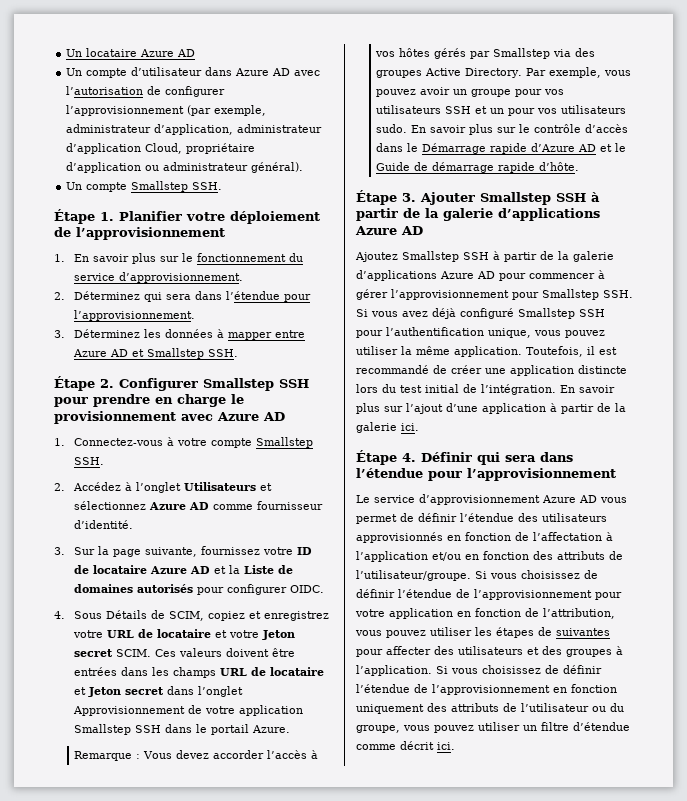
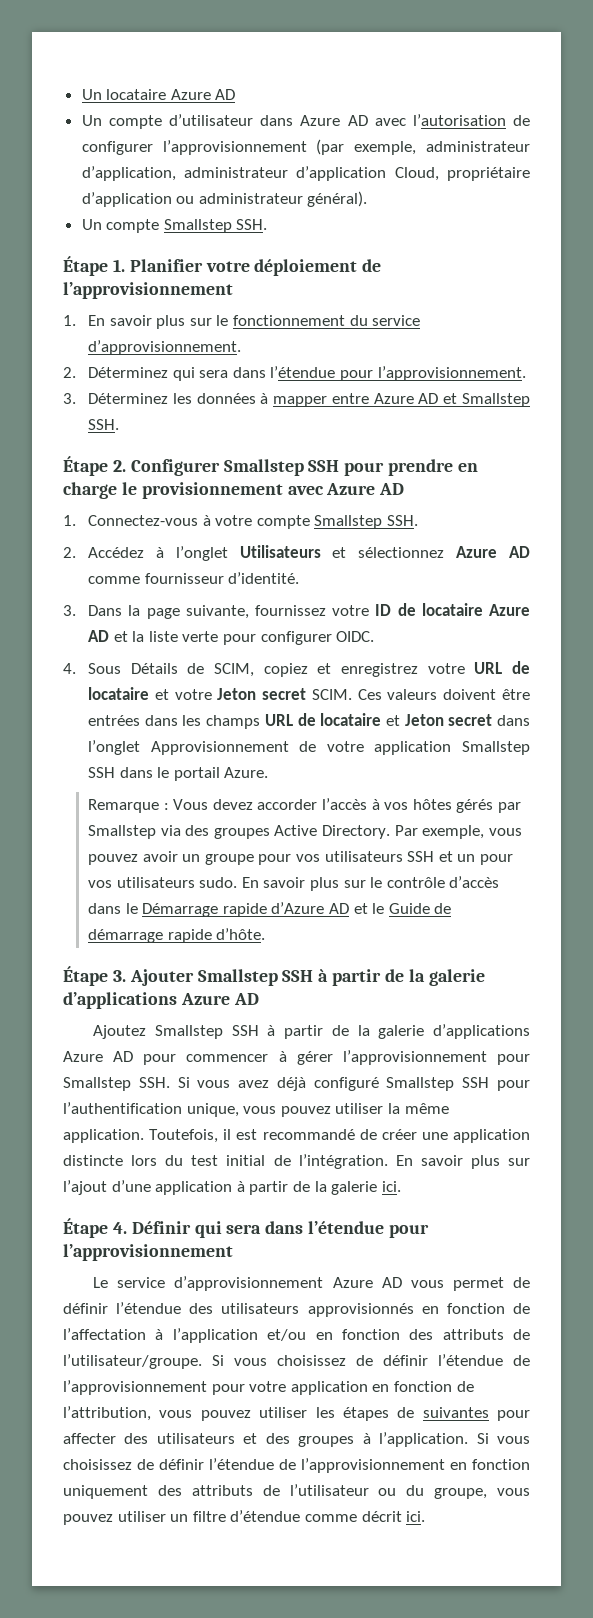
- 3. Sur la page suivante, fournissez votre ID de locataire Azure AD et la Liste de domaines autorisés pour configurer OIDC.
+ 3. Dans la page suivante, fournissez votre ID de locataire Azure AD et la liste verte pour configurer OIDC.

